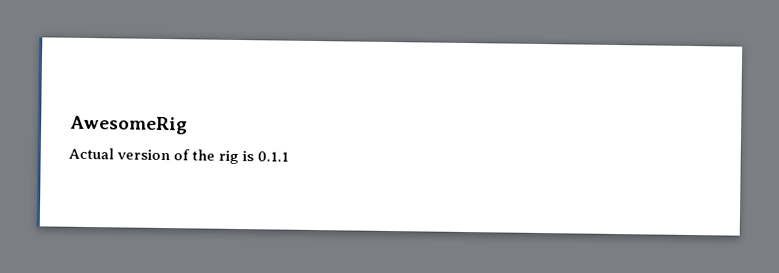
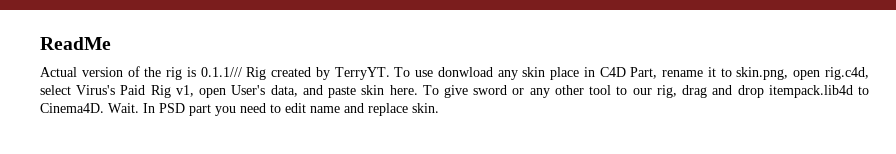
- AwesomeRig
+ ReadMe
- Actual version of the rig is 0.1.1
+ Actual version of the rig is 0.1.1/// Rig created by TerryYT. To use donwload any skin place in C4D Part, rename it to skin.png, open rig.c4d, select Virus's Paid Rig v1, open User's data, and paste skin here. To give sword or any other tool to our rig, drag and drop itempack.lib4d to Cinema4D. Wait. In PSD part you need to edit name and replace skin.

